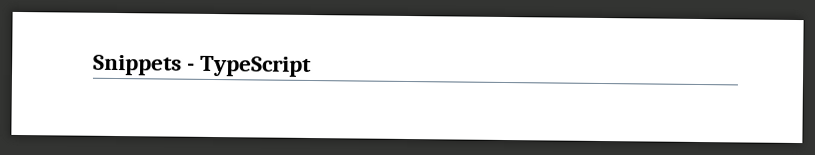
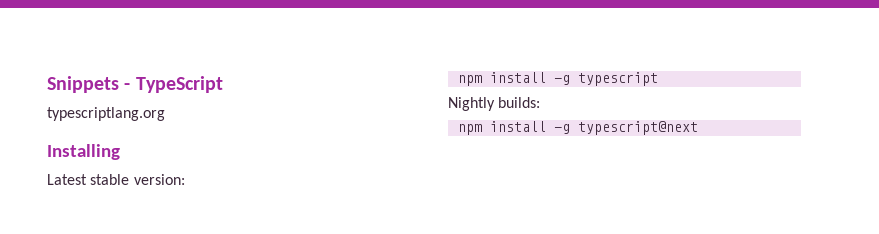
+ typescriptlang.org
+ Installing
+ Latest stable version:
+ npm install -g typescript
+ Nightly builds:
+ npm install -g typescript@next

